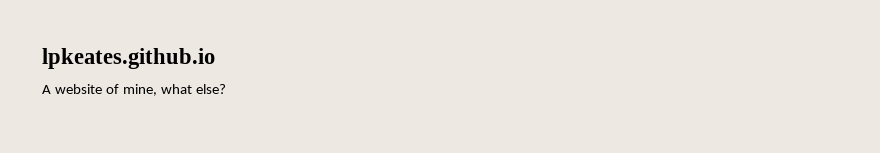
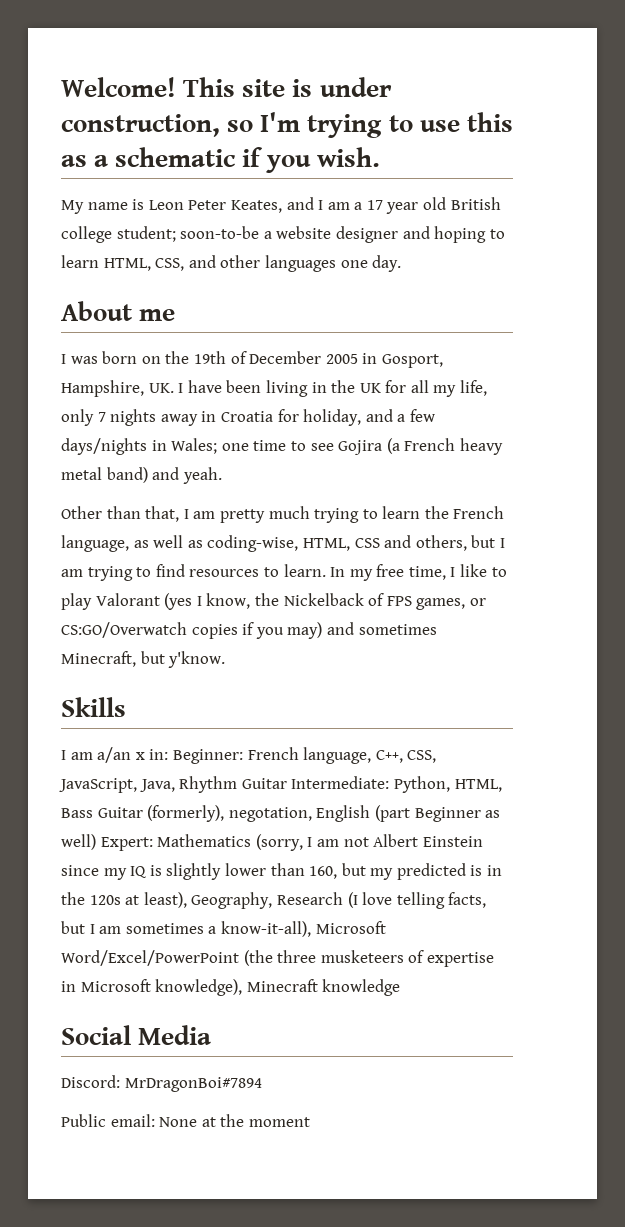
- lpkeates.github.io
- A website of mine, what else?
+ Welcome! This site is under construction, so I'm trying to use this as a schematic if you wish.
+ My name is Leon Peter Keates, and I am a 17 year old British college student; soon-to-be a website designer and hoping to learn HTML, CSS, and other languages one day.
+ About me
+ I was born on the 19th of December 2005 in Gosport, Hampshire, UK. I have been living in the UK for all my life, only 7 nights away in Croatia for holiday, and a few days/nights in Wales; one time to see Gojira (a French heavy metal band) and yeah.
+ Other than that, I am pretty much trying to learn the French language, as well as coding-wise, HTML, CSS and others, but I am trying to find resources to learn. In my free time, I like to play Valorant (yes I know, the Nickelback of FPS games, or CS:GO/Overwatch copies if you may) and sometimes Minecraft, but y'know.
+ Skills
+ I am a/an x in: Beginner: French language, C++, CSS, JavaScript, Java, Rhythm Guitar Intermediate: Python, HTML, Bass Guitar (formerly), negotation, English (part Beginner as well) Expert: Mathematics (sorry, I am not Albert Einstein since my IQ is slightly lower than 160, but my predicted is in the 120s at least), Geography, Research (I love telling facts, but I am sometimes a know-it-all), Microsoft Word/Excel/PowerPoint (the three musketeers of expertise in Microsoft knowledge), Minecraft knowledge
+ Social Media
+ Discord: MrDragonBoi#7894
+ Public email: None at the moment

